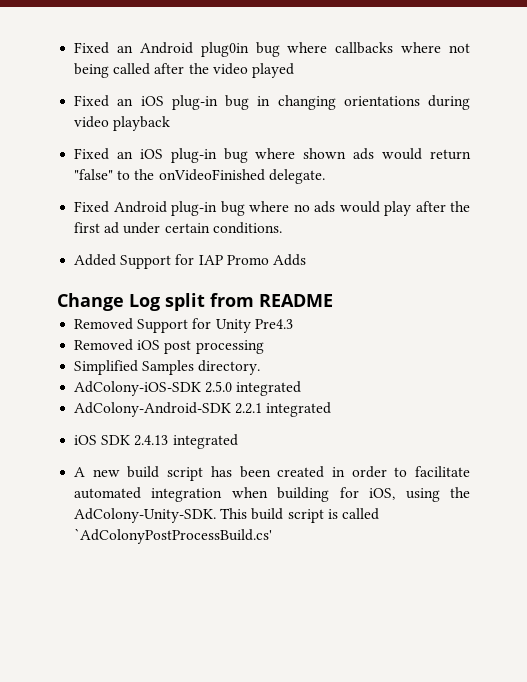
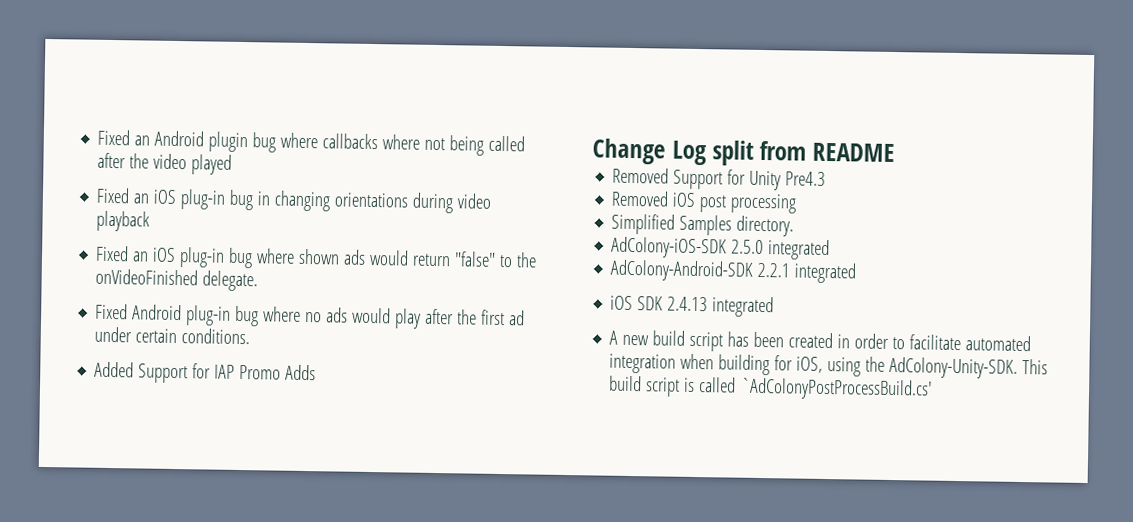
- Fixed an Android plug0in bug where callbacks where not being called after the video played
+ Fixed an Android plugin bug where callbacks where not being called after the video played

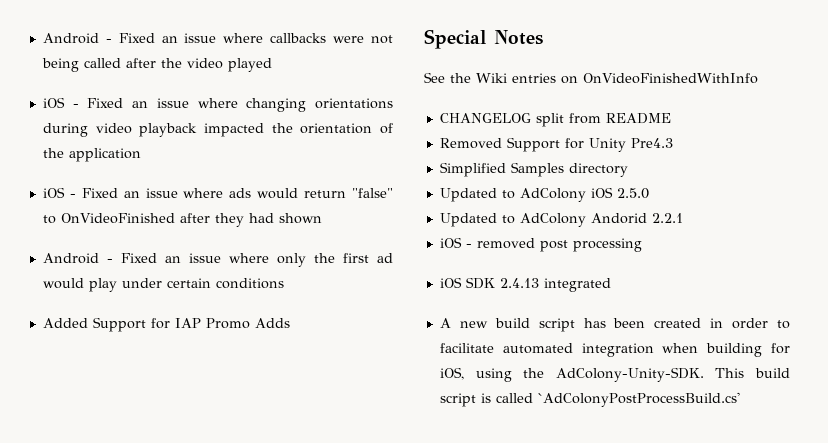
- Fixed an Android plugin bug where callbacks where not being called after the video played
+ Android - Fixed an issue where callbacks were not being called after the video played
- Fixed an iOS plug-in bug in changing orientations during video playback
- Fixed an iOS plug-in bug where shown ads would return "false" to the onVideoFinished delegate.
- Fixed Android plug-in bug where no ads would play after the first ad under certain conditions.
+ iOS - Fixed an issue where changing orientations during video playback impacted the orientation of the application
+ iOS - Fixed an issue where ads would return "false" to OnVideoFinished after they had shown
+ Android - Fixed an issue where only the first ad would play under certain conditions
- Change Log split from README
+ Special Notes
+ See the Wiki entries on OnVideoFinishedWithInfo
+ CHANGELOG split from README
- Removed iOS post processing
- Simplified Samples directory.
- AdColony-iOS-SDK 2.5.0 integrated
- AdColony-Android-SDK 2.2.1 integrated
+ Simplified Samples directory
+ Updated to AdColony iOS 2.5.0
+ Updated to AdColony Andorid 2.2.1
+ iOS - removed post processing

